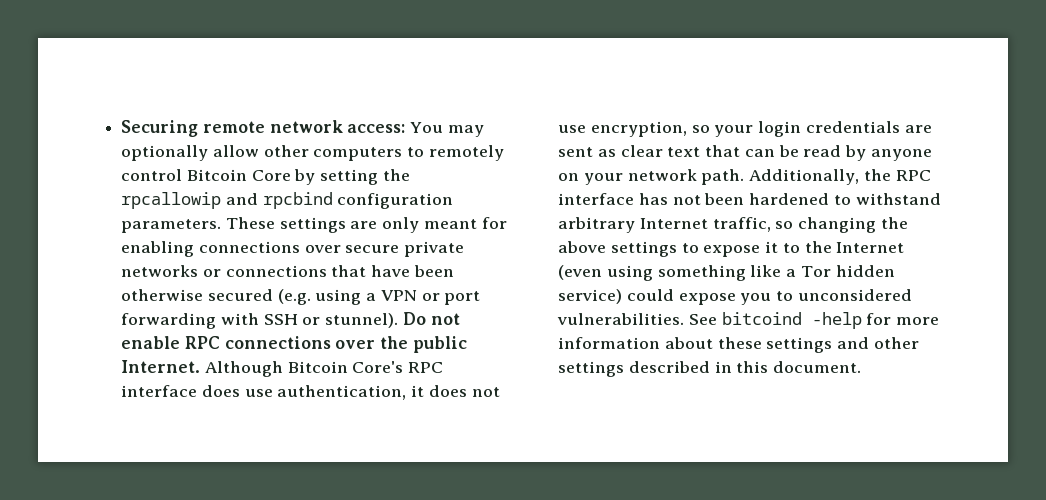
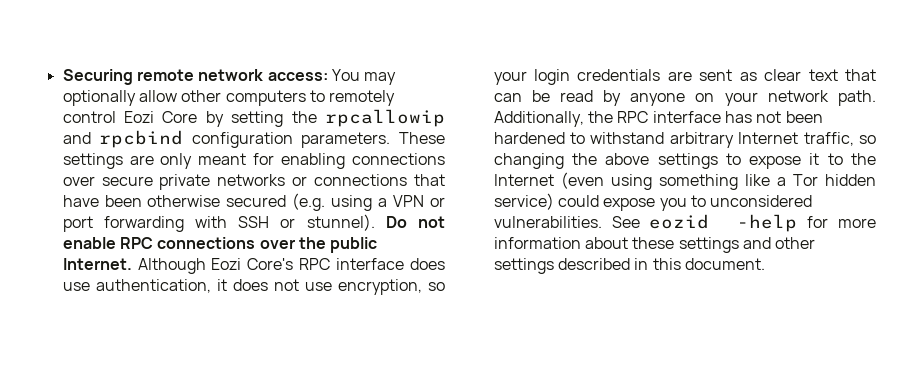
- Securing remote network access: You may optionally allow other computers to remotely control Bitcoin Core by setting the rpcallowip and rpcbind configuration parameters.
+ Securing remote network access: You may optionally allow other computers to remotely control Eozi Core by setting the rpcallowip and rpcbind configuration parameters.
- Although Bitcoin Core's RPC interface does use authentication, it does not use encryption, so your login credentials are sent as clear text that can be read by anyone on your network path.
+ Although Eozi Core's RPC interface does use authentication, it does not use encryption, so your login credentials are sent as clear text that can be read by anyone on your network path.
- See bitcoind -help for more information about these settings and other settings described in this document.
+ See eozid -help for more information about these settings and other settings described in this document.

